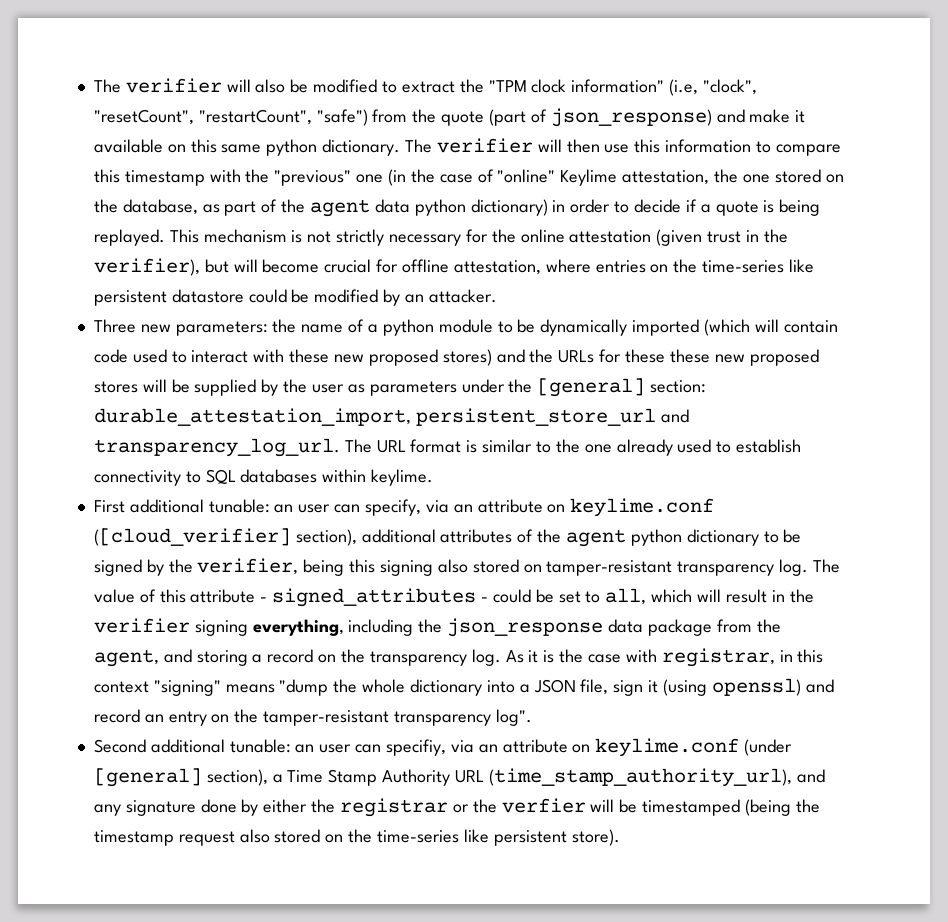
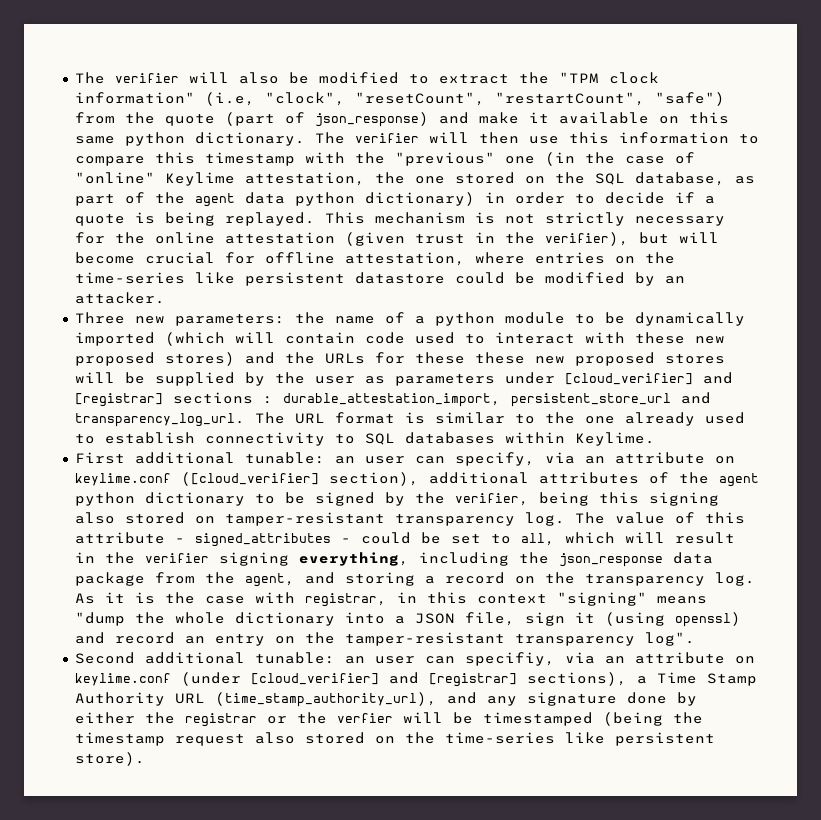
- The verifier will then use this information to compare this timestamp with the "previous" one (in the case of "online" Keylime attestation, the one stored on the database, as part of the agent data python dictionary) in order to decide if a quote is being replayed.
+ The verifier will then use this information to compare this timestamp with the "previous" one (in the case of "online" Keylime attestation, the one stored on the SQL database, as part of the agent data python dictionary) in order to decide if a quote is being replayed.
- Three new parameters: the name of a python module to be dynamically imported (which will contain code used to interact with these new proposed stores) and the URLs for these these new proposed stores will be supplied by the user as parameters under the [general] section: durable_attestation_import, persistent_store_url and transparency_log_url.
+ Three new parameters: the name of a python module to be dynamically imported (which will contain code used to interact with these new proposed stores) and the URLs for these these new proposed stores will be supplied by the user as parameters under [cloud_verifier] and [registrar] sections : durable_attestation_import, persistent_store_url and transparency_log_url.
- The URL format is similar to the one already used to establish connectivity to SQL databases within keylime.
+ The URL format is similar to the one already used to establish connectivity to SQL databases within Keylime.
- Second additional tunable: an user can specifiy, via an attribute on keylime.conf (under [general] section), a Time Stamp Authority URL (time_stamp_authority_url), and any signature done by either the registrar or the verfier will be timestamped (being the timestamp request also stored on the time-series like persistent store).
+ Second additional tunable: an user can specifiy, via an attribute on keylime.conf (under [cloud_verifier] and [registrar] sections), a Time Stamp Authority URL (time_stamp_authority_url), and any signature done by either the registrar or the verfier will be timestamped (being the timestamp request also stored on the time-series like persistent store).

